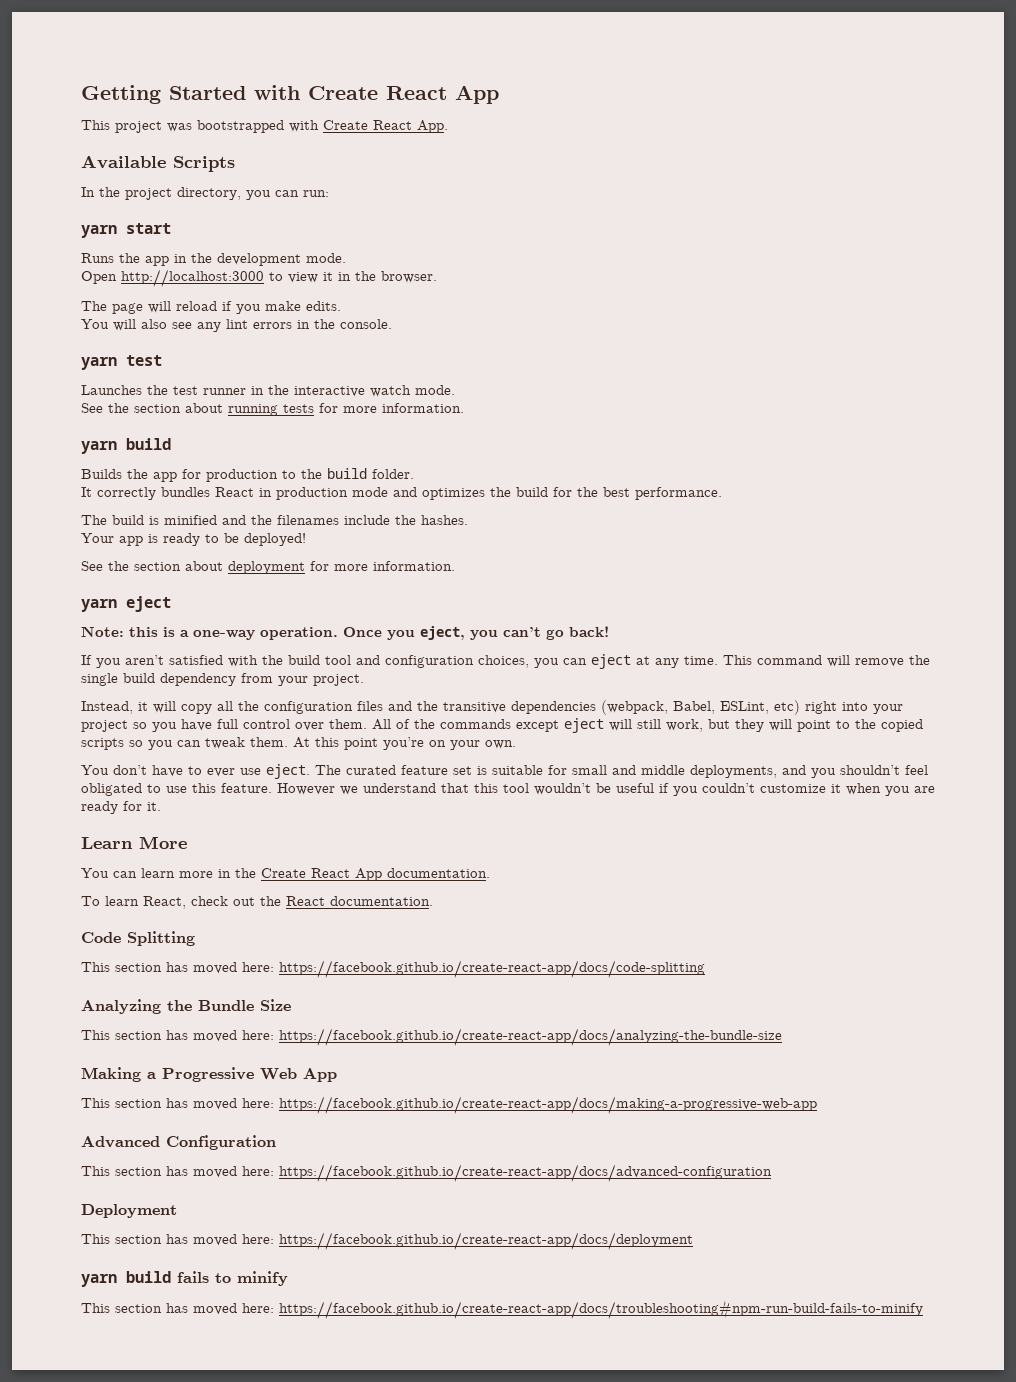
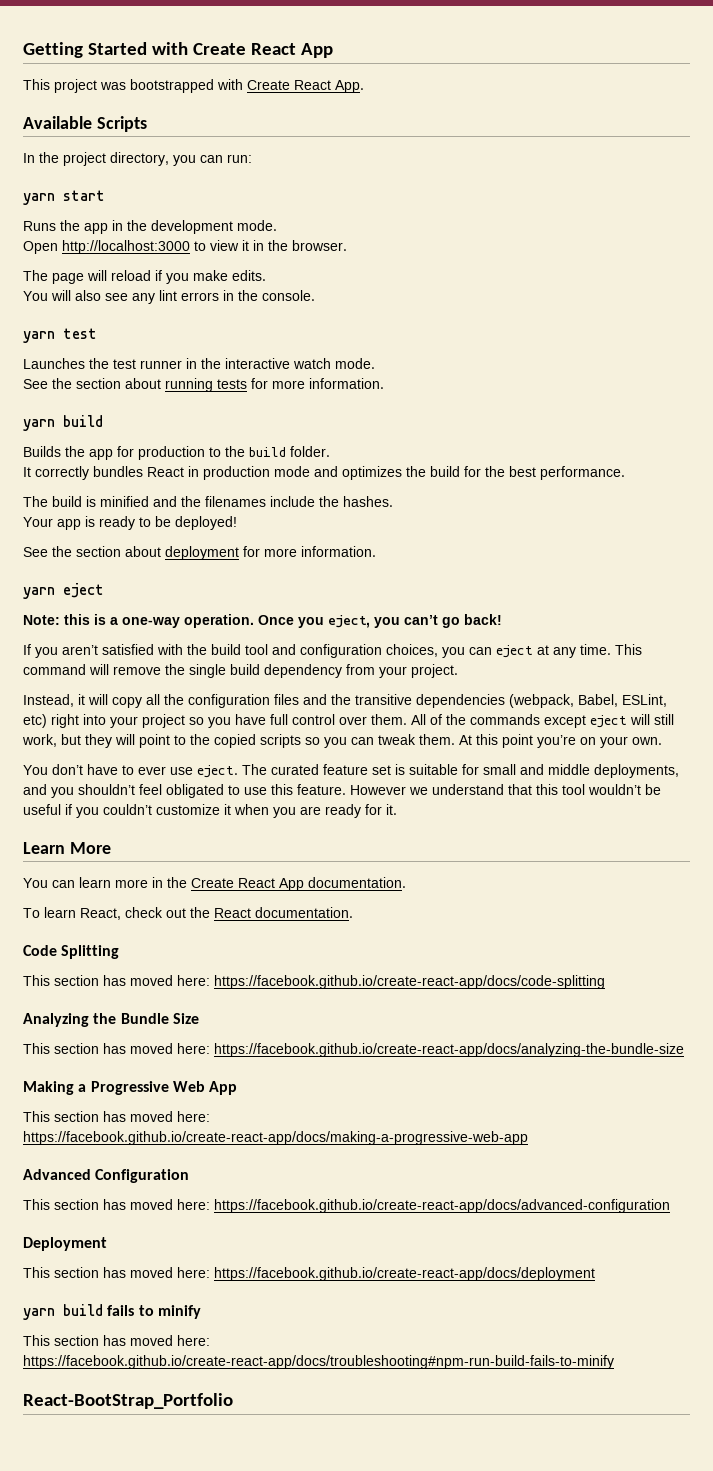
+ React-BootStrap_Portfolio

